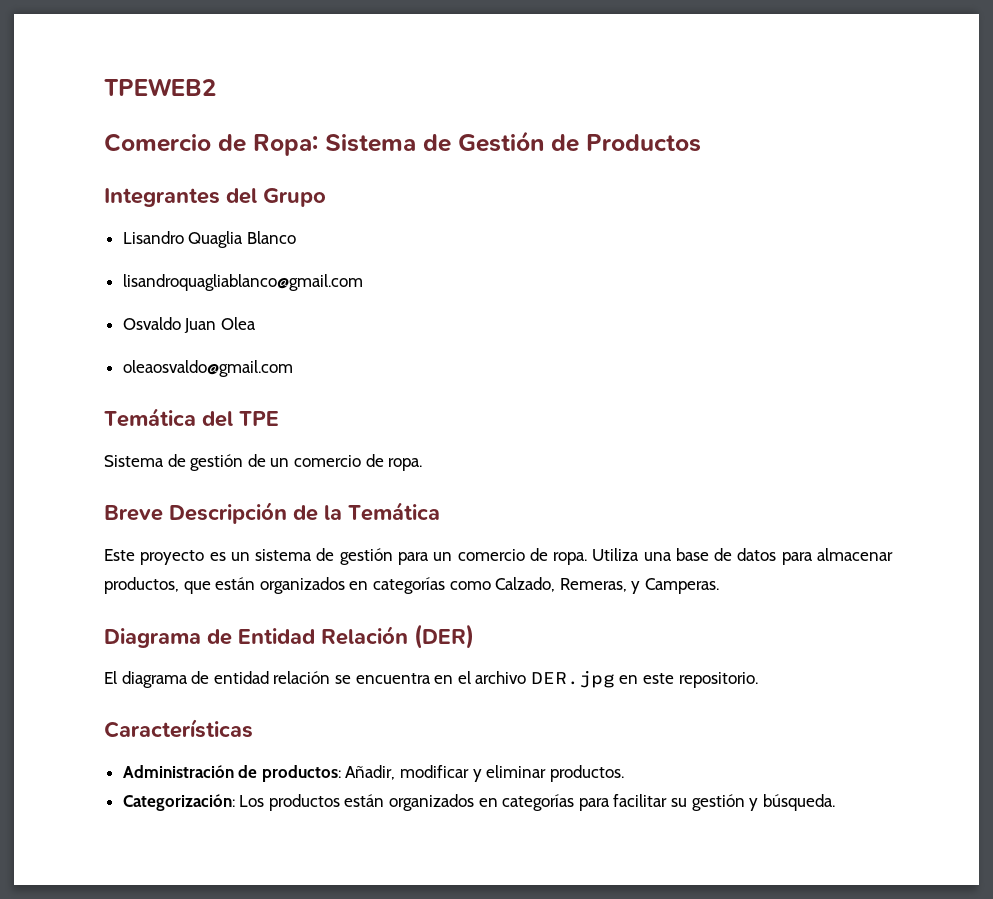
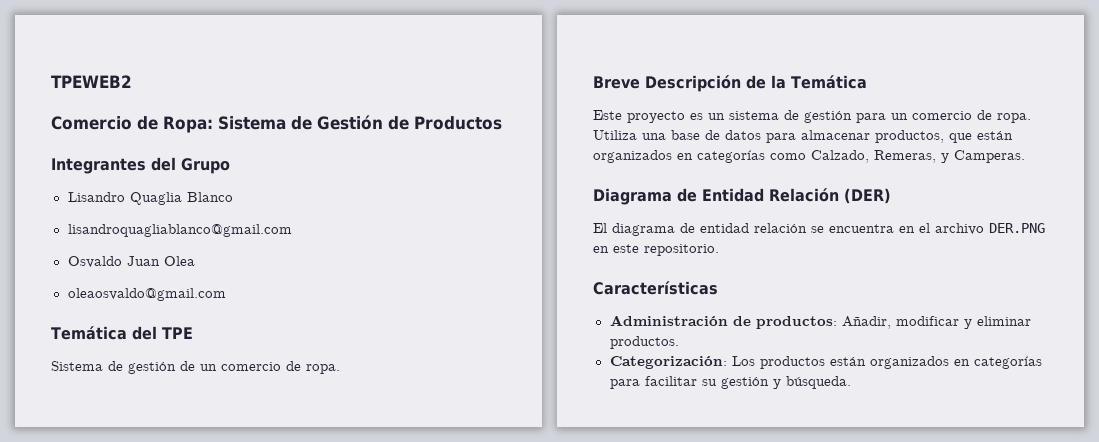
- El diagrama de entidad relación se encuentra en el archivo DER.jpg en este repositorio.
+ El diagrama de entidad relación se encuentra en el archivo DER.PNG en este repositorio.

